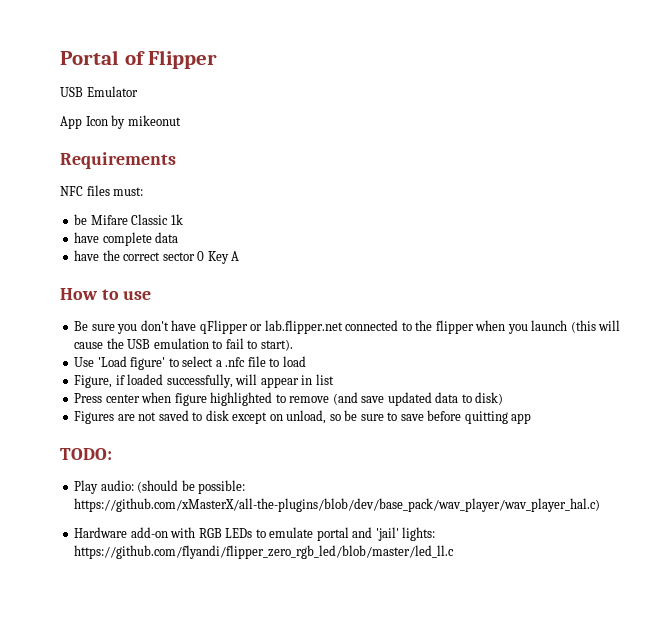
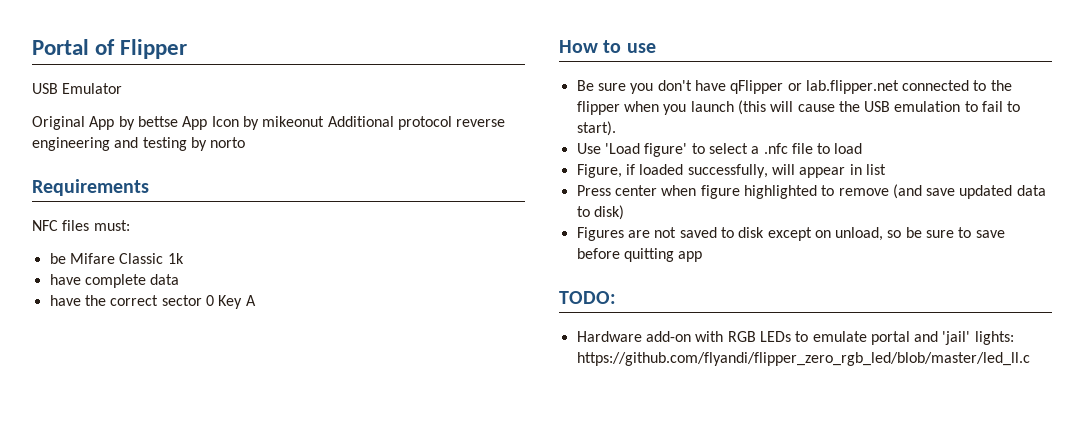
- App Icon by mikeonut
+ Original App by bettse App Icon by mikeonut Additional protocol reverse engineering and testing by norto
- Play audio: (should be possible: https://github.com/xMasterX/all-the-plugins/blob/dev/base_pack/wav_player/wav_player_hal.c)

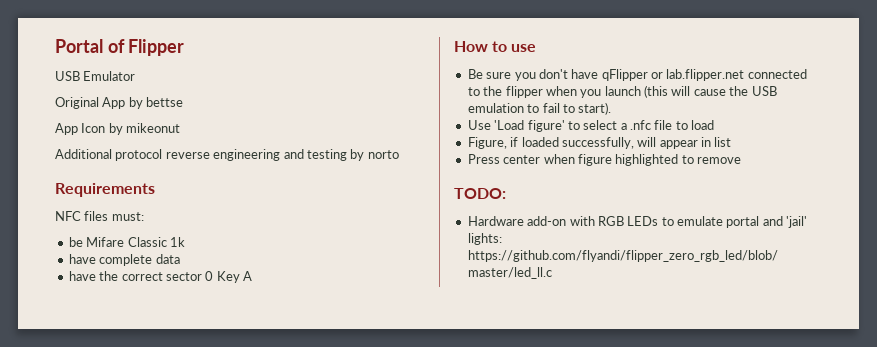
- Original App by bettse App Icon by mikeonut Additional protocol reverse engineering and testing by norto
+ Original App by bettse
+ App Icon by mikeonut
+ Additional protocol reverse engineering and testing by norto
- Press center when figure highlighted to remove (and save updated data to disk)
- Figures are not saved to disk except on unload, so be sure to save before quitting app
+ Press center when figure highlighted to remove

